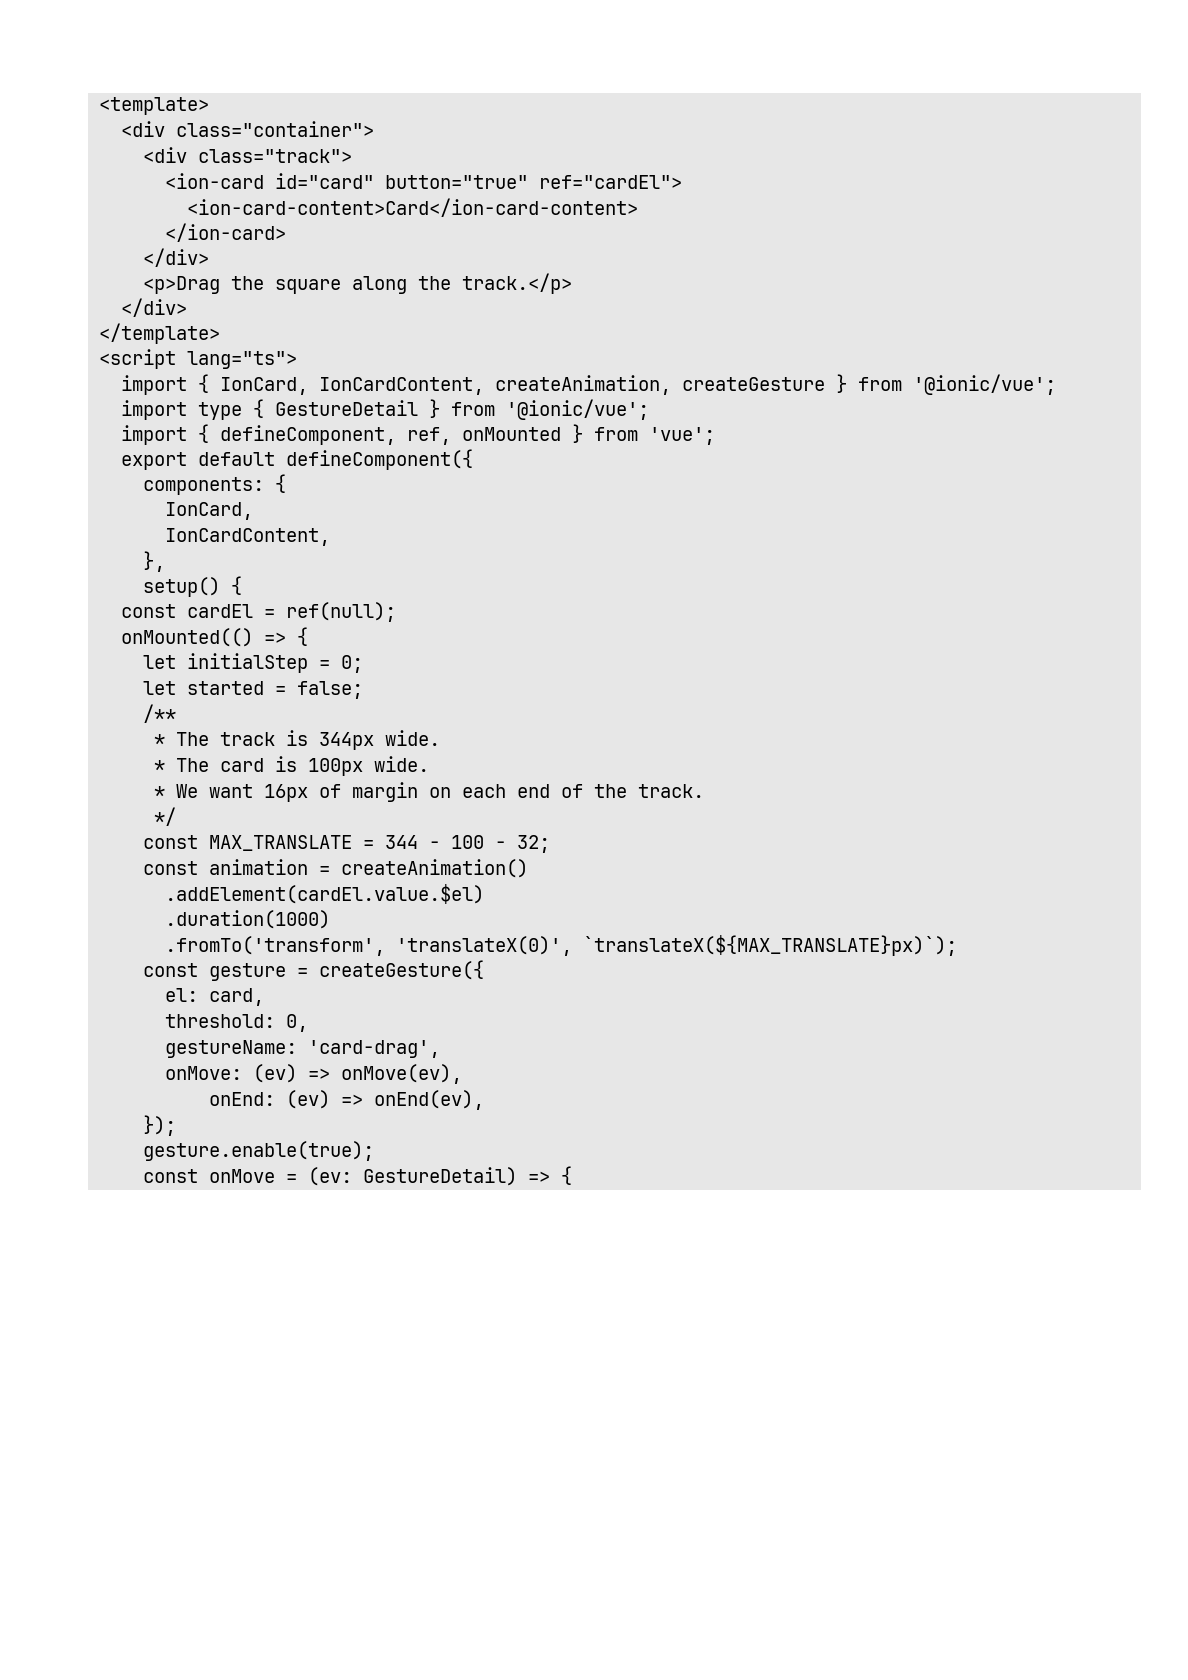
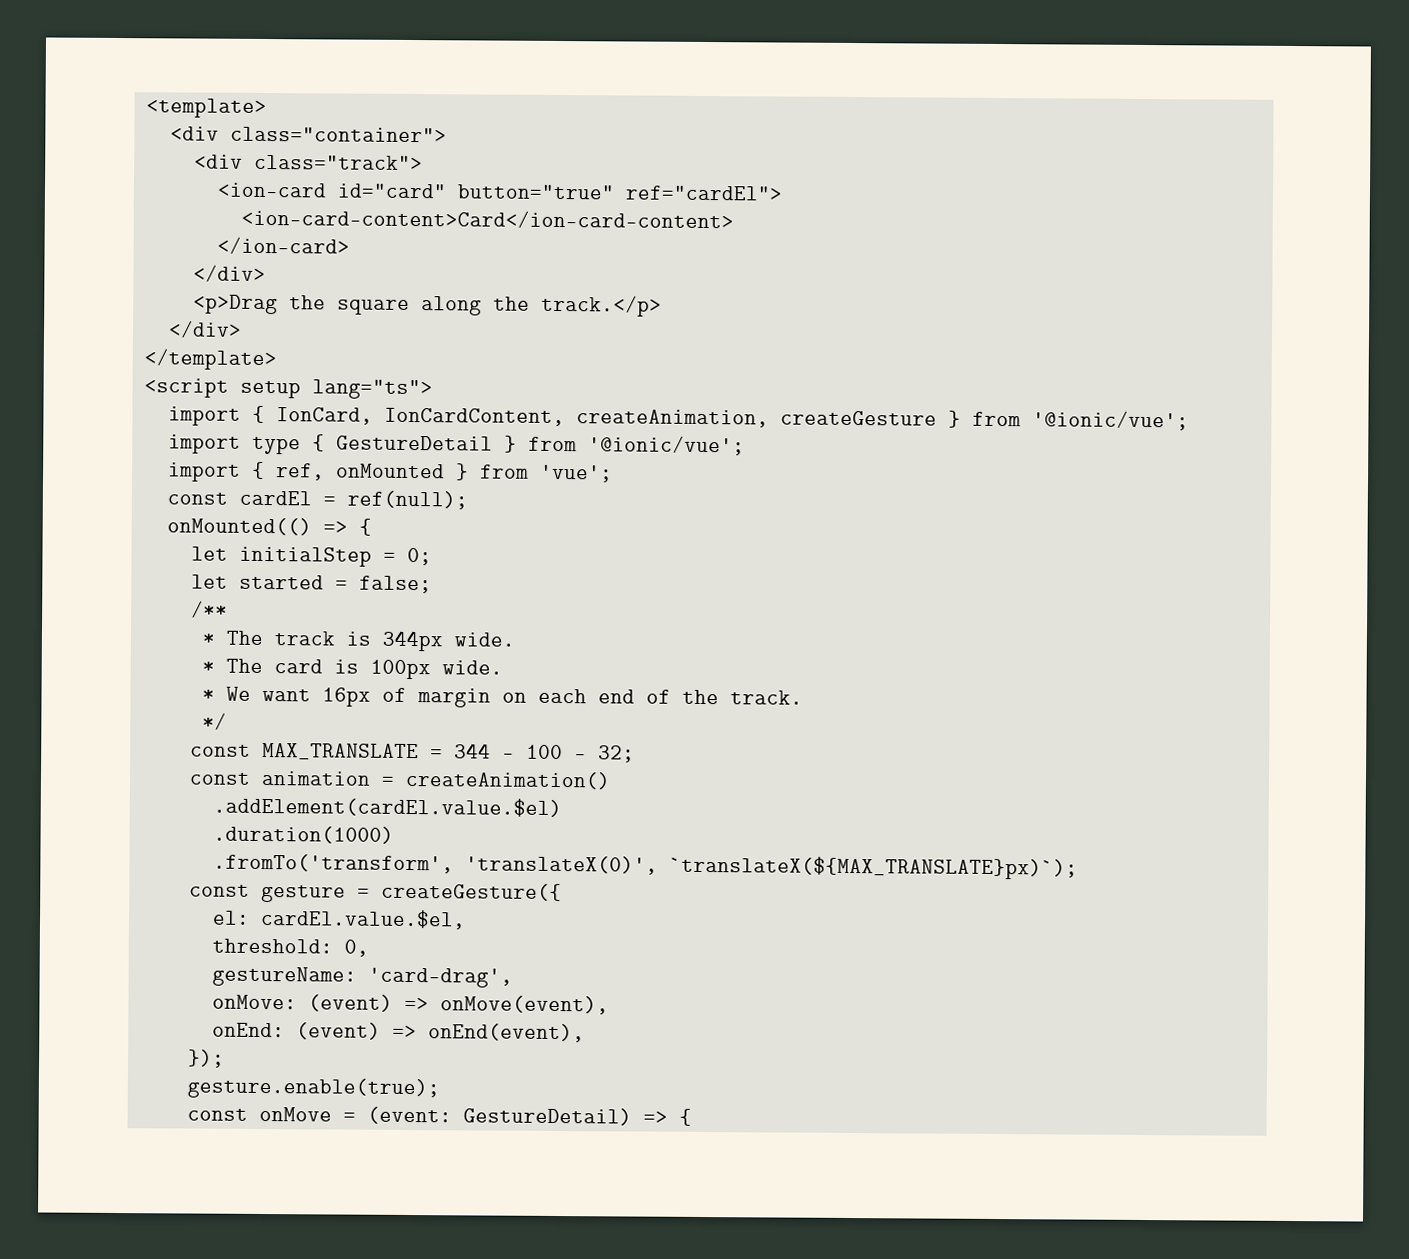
- <script lang="ts">
+ <script setup lang="ts">
- import { defineComponent, ref, onMounted } from 'vue';
+ import { ref, onMounted } from 'vue';
- export default defineComponent({
- components: {
- IonCard,
- IonCardContent,
- },
- setup() {
- el: card,
+ el: cardEl.value.$el,
- onMove: (ev) => onMove(ev),
- onEnd: (ev) => onEnd(ev),
+ onMove: (event) => onMove(event),
+ onEnd: (event) => onEnd(event),
- const onMove = (ev: GestureDetail) => {
+ const onMove = (event: GestureDetail) => {

